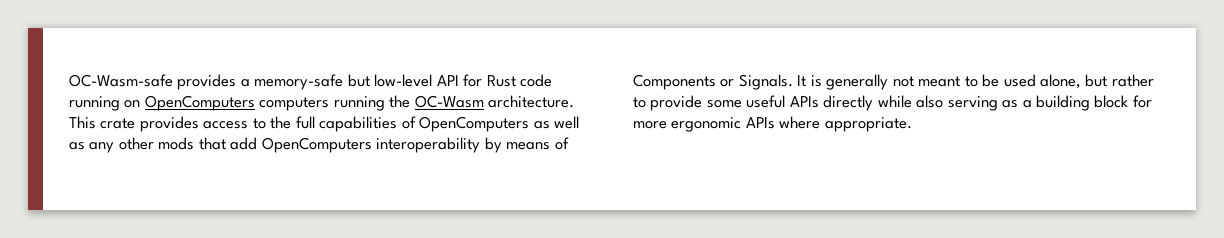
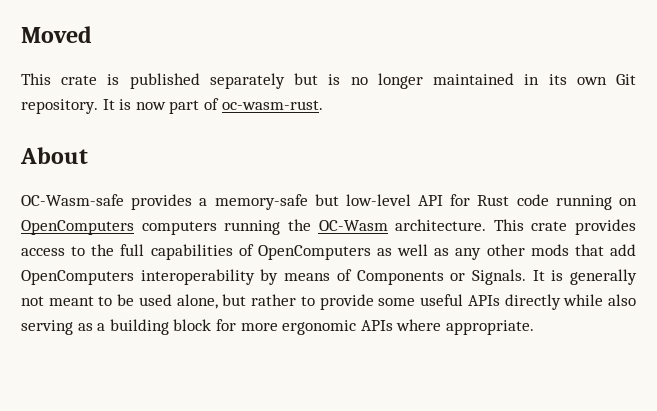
+ Moved
+ This crate is published separately but is no longer maintained in its own Git repository. It is now part of oc-wasm-rust.
+ About

